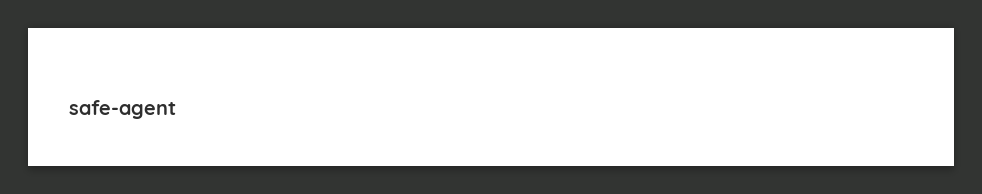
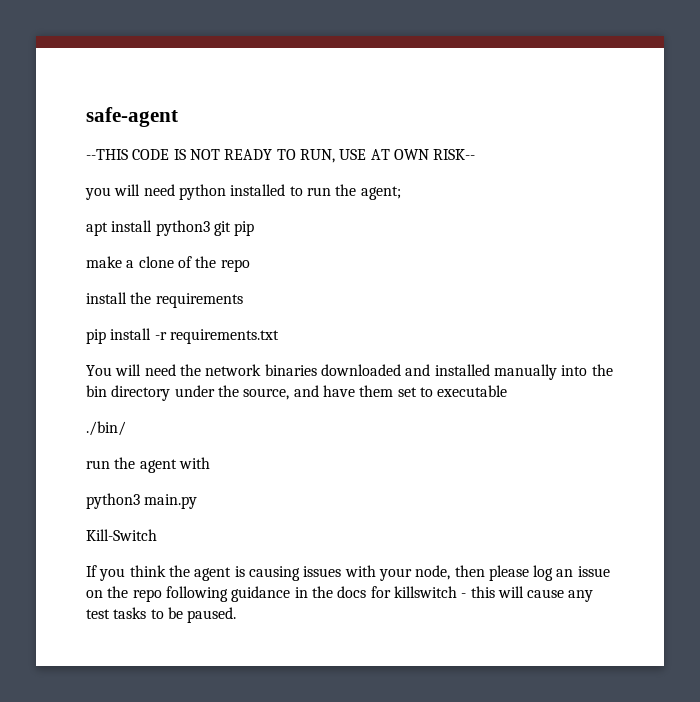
+ --THIS CODE IS NOT READY TO RUN, USE AT OWN RISK--
+ you will need python installed to run the agent;
+ apt install python3 git pip
+ make a clone of the repo
+ install the requirements
+ pip install -r requirements.txt
+ You will need the network binaries downloaded and installed manually into the bin directory under the source, and have them set to executable
+ ./bin/
+ run the agent with
+ python3 main.py
+ Kill-Switch
+ If you think the agent is causing issues with your node, then please log an issue on the repo following guidance in the docs for killswitch - this will cause any test tasks to be paused.

